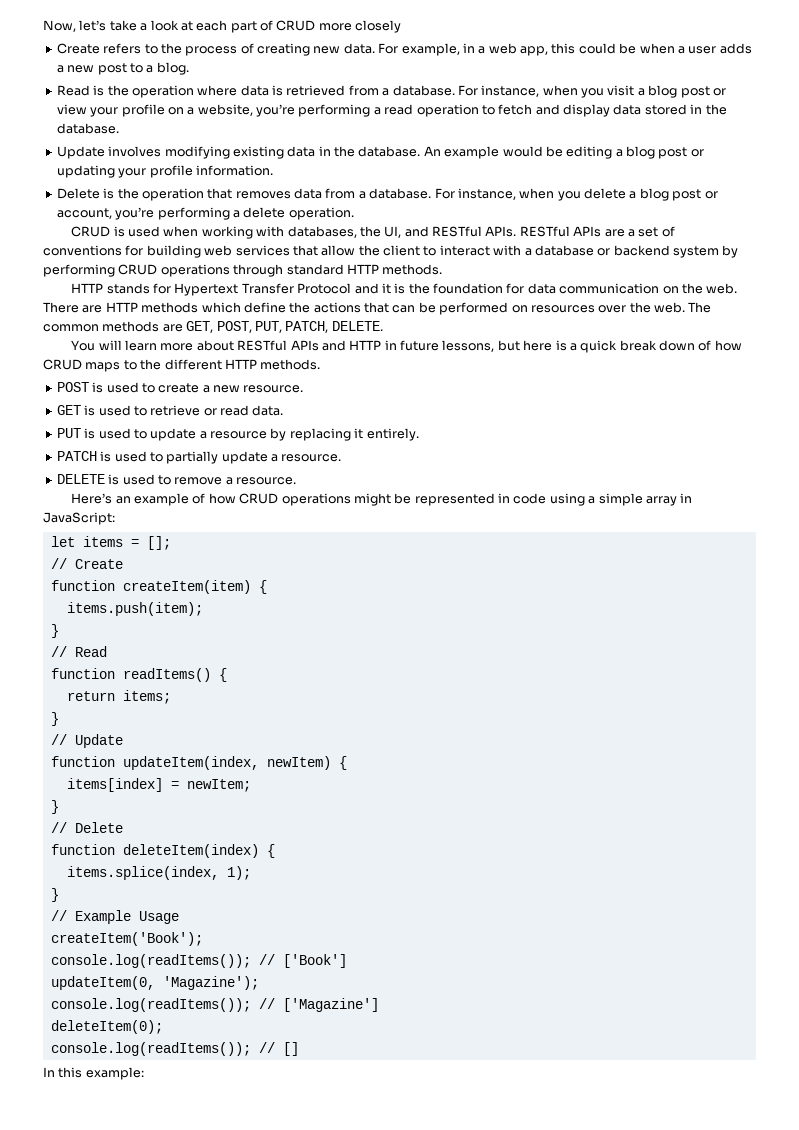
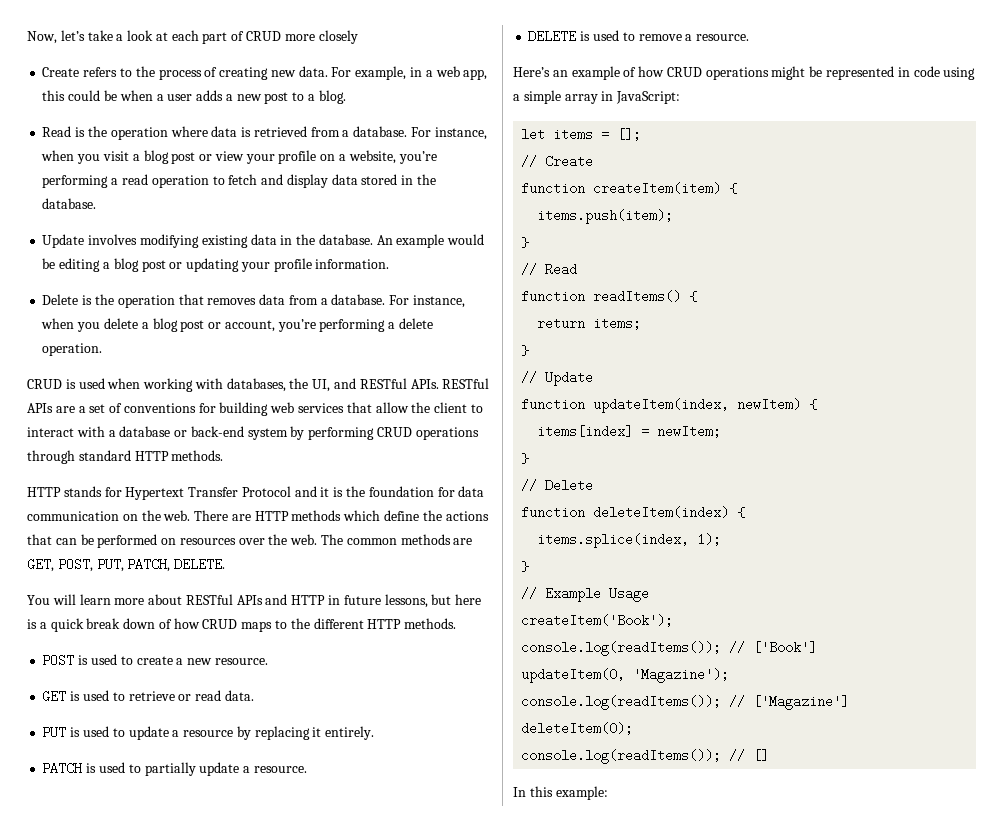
- RESTful APIs are a set of conventions for building web services that allow the client to interact with a database or backend system by performing CRUD operations through standard HTTP methods.
+ RESTful APIs are a set of conventions for building web services that allow the client to interact with a database or back-end system by performing CRUD operations through standard HTTP methods.

